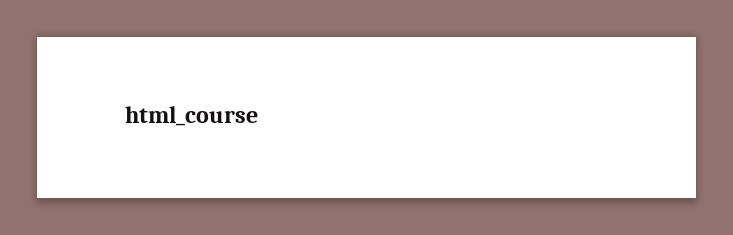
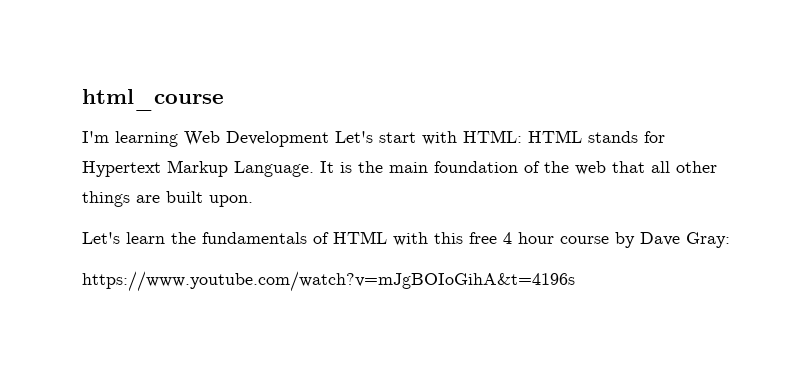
+ I'm learning Web Development Let's start with HTML: HTML stands for Hypertext Markup Language. It is the main foundation of the web that all other things are built upon.
+ Let's learn the fundamentals of HTML with this free 4 hour course by Dave Gray:
+ https://www.youtube.com/watch?v=mJgBOIoGihA&t=4196s

